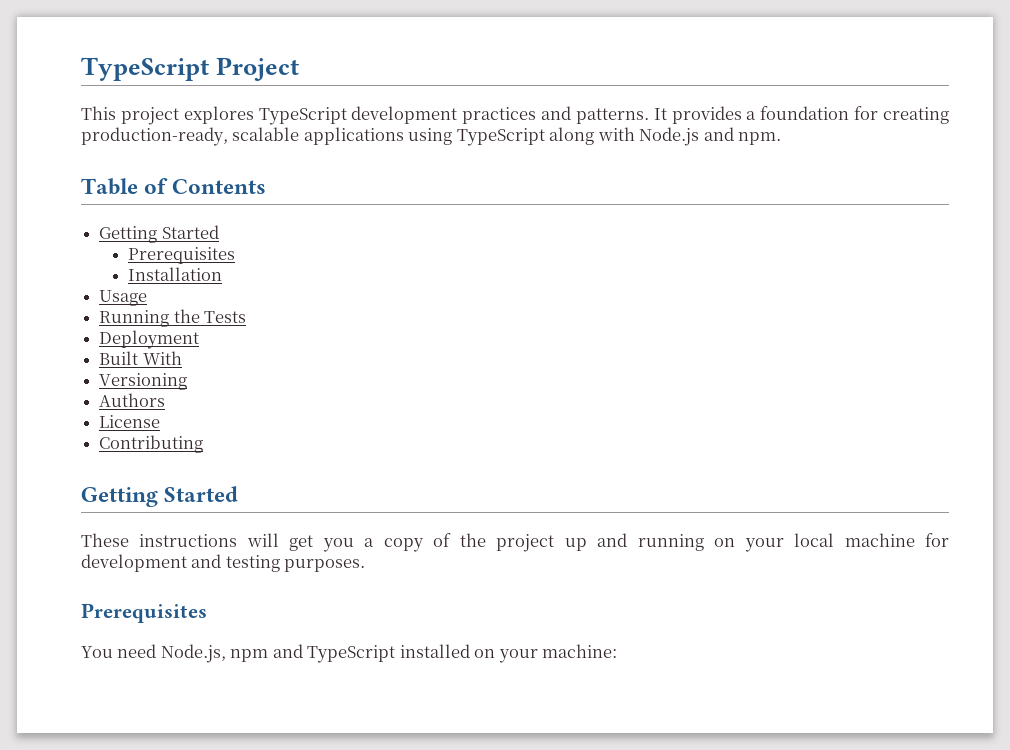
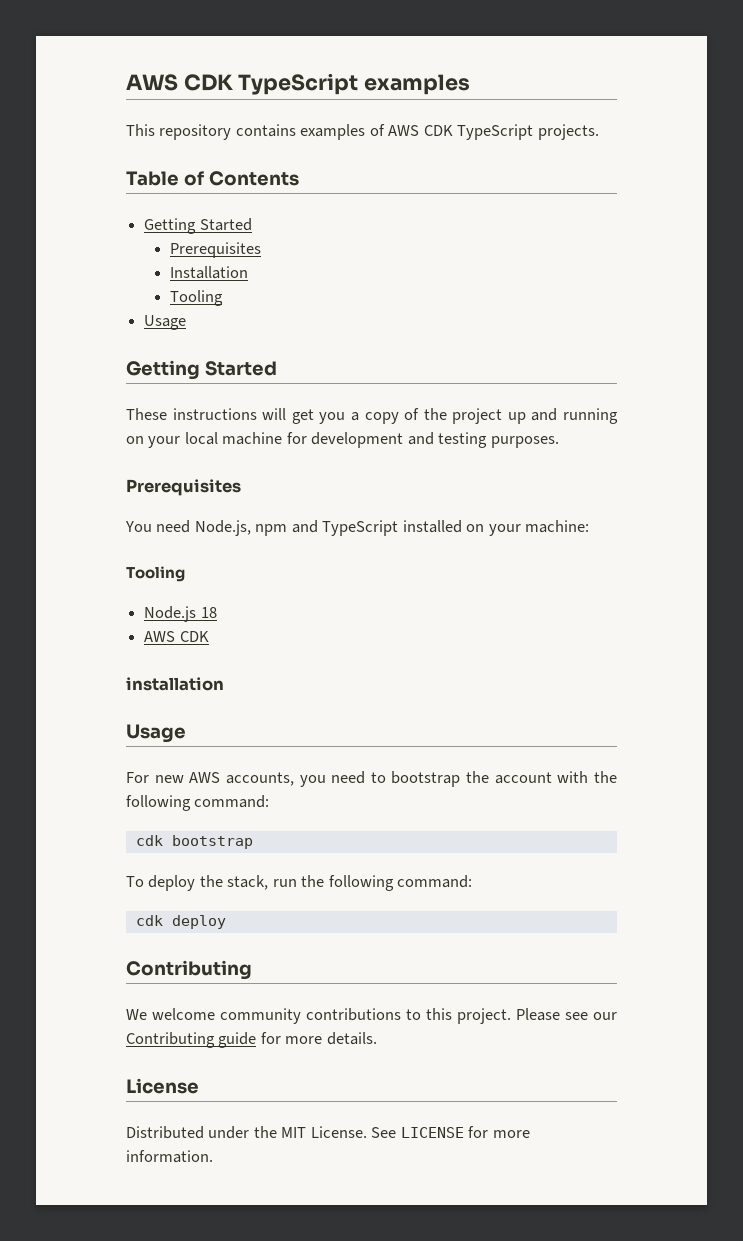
- TypeScript Project
- This project explores TypeScript development practices and patterns. It provides a foundation for creating production-ready, scalable applications using TypeScript along with Node.js and npm.
+ AWS CDK TypeScript examples
+ This repository contains examples of AWS CDK TypeScript projects.
  Installation
+ Tooling
  Usage
- Running the Tests
- Deployment
- Built With
- Versioning
- Authors
- License
- Contributing
  You need Node.js, npm and TypeScript installed on your machine:
+ Tooling
+ Node.js 18
+ AWS CDK
+ installation
+ Usage
+ For new AWS accounts, you need to bootstrap the account with the following command:
+ cdk bootstrap
+ To deploy the stack, run the following command:
+ cdk deploy
+ Contributing
+ We welcome community contributions to this project. Please see our Contributing guide for more details.
+ License
+ Distributed under the MIT License. See LICENSE for more information.

